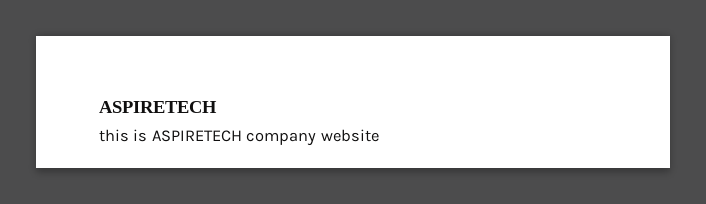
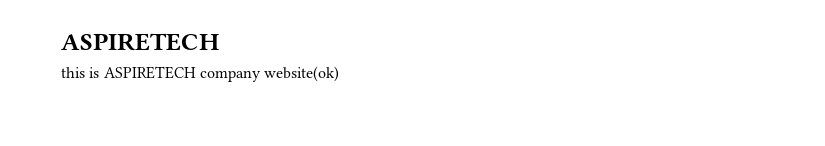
- this is ASPIRETECH company website
+ this is ASPIRETECH company website(ok)

